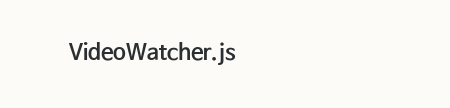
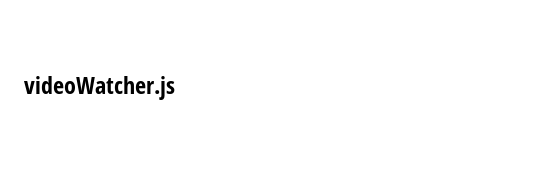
- VideoWatcher.js
+ videoWatcher.js

